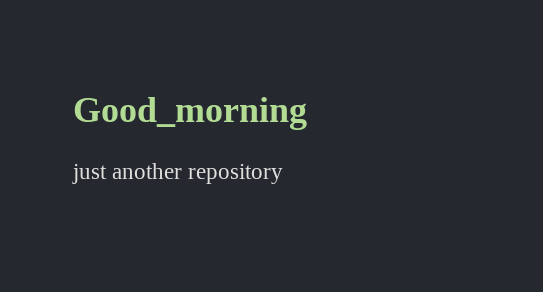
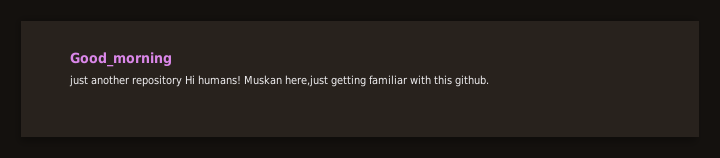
- just another repository
+ just another repository Hi humans! Muskan here,just getting familiar with this github.

